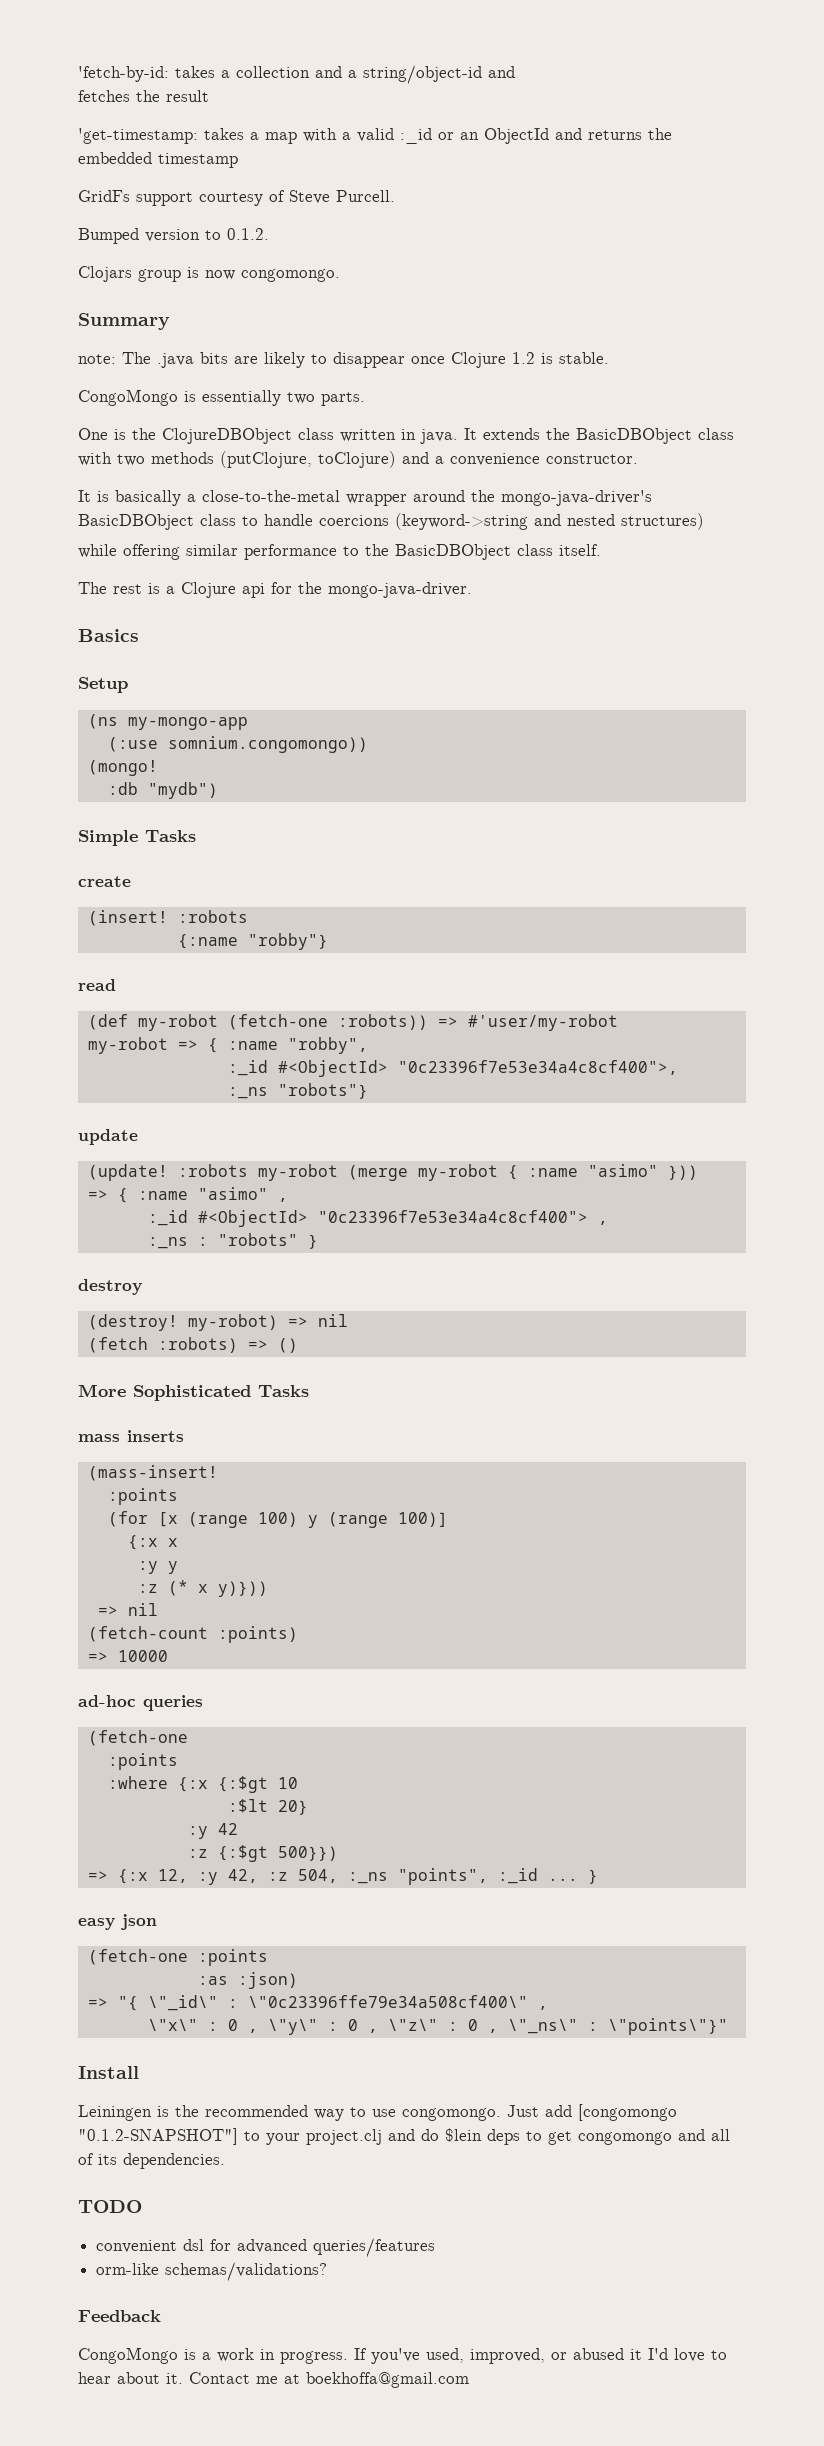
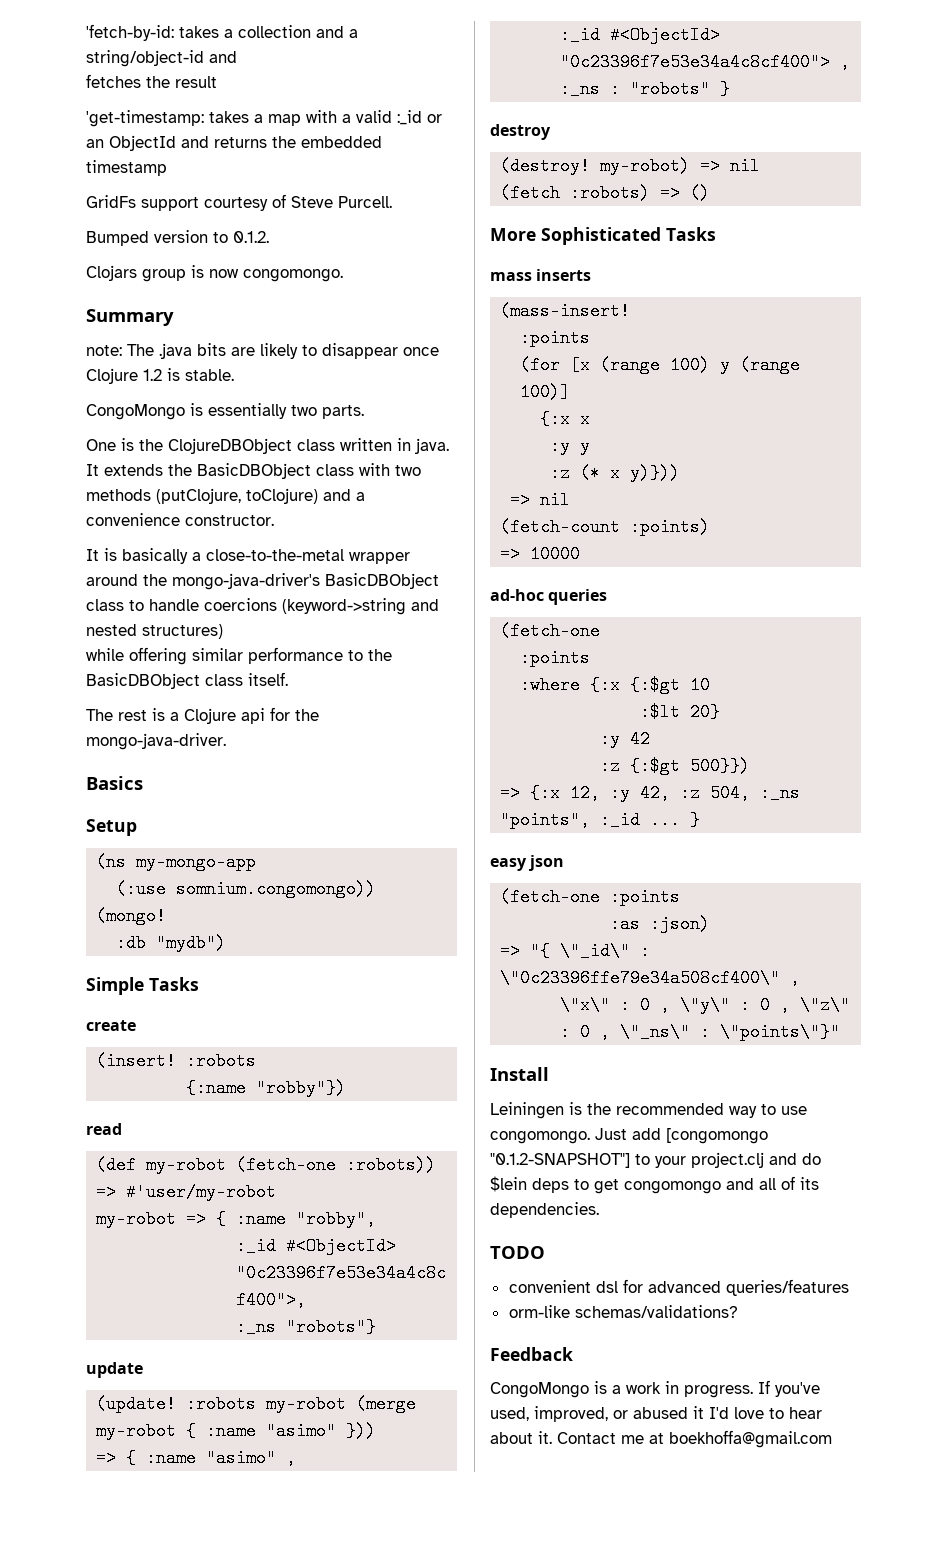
- {:name "robby"}
+ {:name "robby"})

